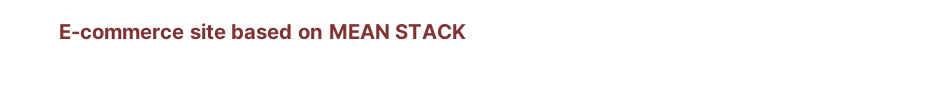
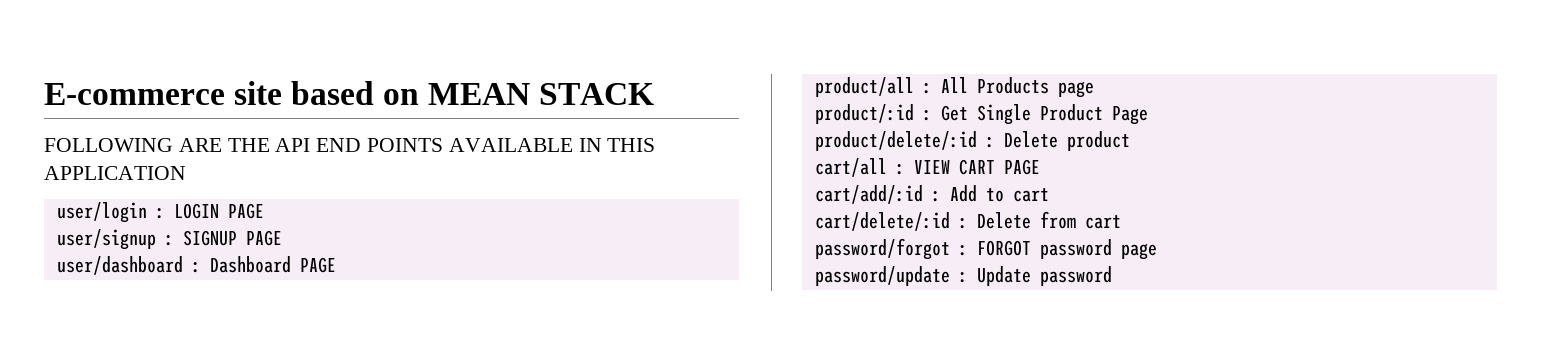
+ FOLLOWING ARE THE API END POINTS AVAILABLE IN THIS APPLICATION
+ user/login : LOGIN PAGE
+ user/signup : SIGNUP PAGE
+ user/dashboard : Dashboard PAGE
+ product/all : All Products page
+ product/:id : Get Single Product Page
+ product/delete/:id : Delete product
+ cart/all : VIEW CART PAGE
+ cart/add/:id : Add to cart
+ cart/delete/:id : Delete from cart
+ password/forgot : FORGOT password page
+ password/update : Update password

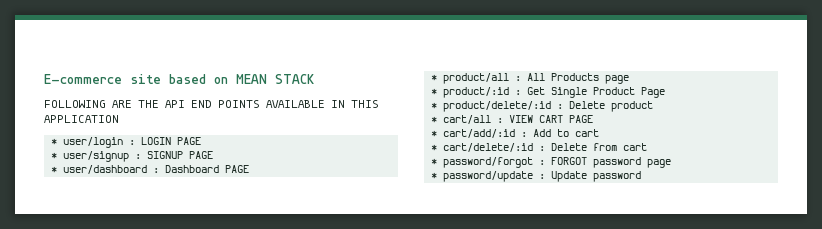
- user/login : LOGIN PAGE
+ * user/login : LOGIN PAGE
- user/signup : SIGNUP PAGE
+ * user/signup : SIGNUP PAGE
- user/dashboard : Dashboard PAGE
+ * user/dashboard : Dashboard PAGE
- product/all : All Products page
+ * product/all : All Products page
- product/:id : Get Single Product Page
+ * product/:id : Get Single Product Page
- product/delete/:id : Delete product
+ * product/delete/:id : Delete product
- cart/all : VIEW CART PAGE
+ * cart/all : VIEW CART PAGE
- cart/add/:id : Add to cart
+ * cart/add/:id : Add to cart
- cart/delete/:id : Delete from cart
+ * cart/delete/:id : Delete from cart
- password/forgot : FORGOT password page
+ * password/forgot : FORGOT password page
- password/update : Update password
+ * password/update : Update password

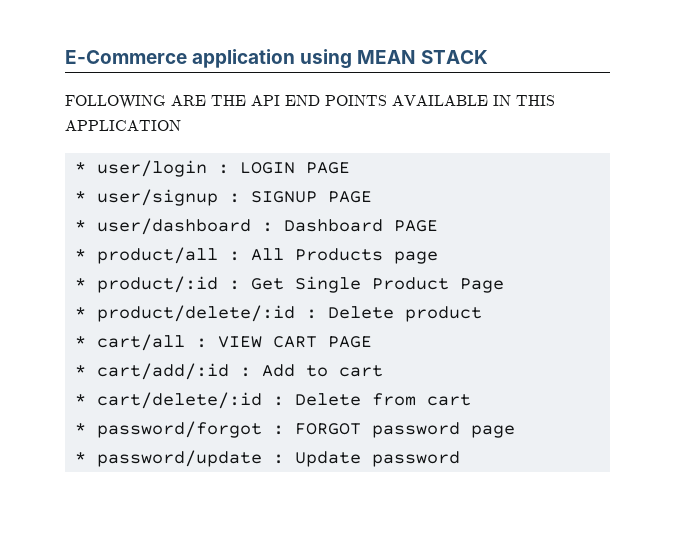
- E-commerce site based on MEAN STACK
+ E-Commerce application using MEAN STACK

